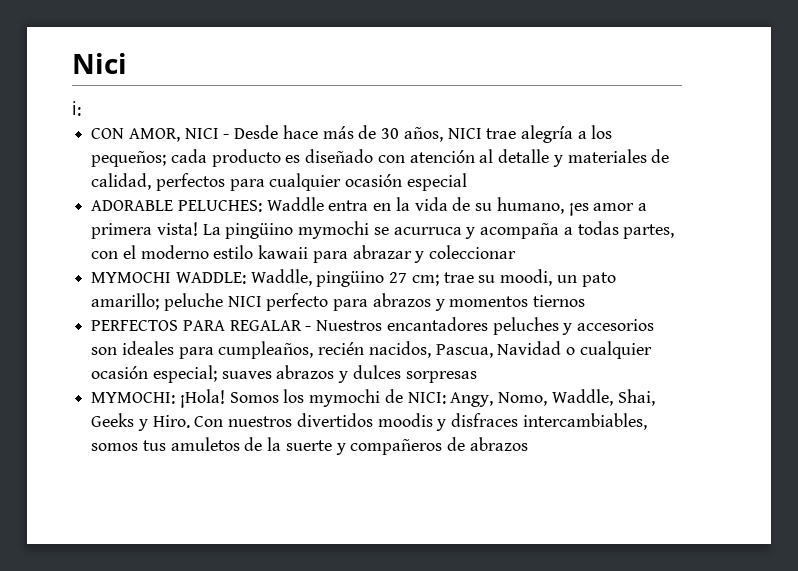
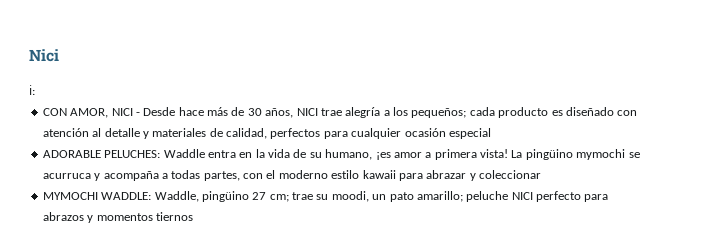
- PERFECTOS PARA REGALAR - Nuestros encantadores peluches y accesorios son ideales para cumpleaños, recién nacidos, Pascua, Navidad o cualquier ocasión especial; suaves abrazos y dulces sorpresas
- MYMOCHI: ¡Hola! Somos los mymochi de NICI: Angy, Nomo, Waddle, Shai, Geeks y Hiro. Con nuestros divertidos moodis y disfraces intercambiables, somos tus amuletos de la suerte y compañeros de abrazos

